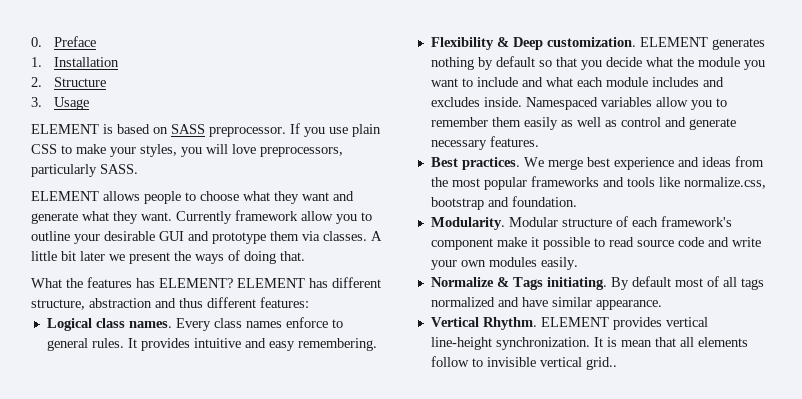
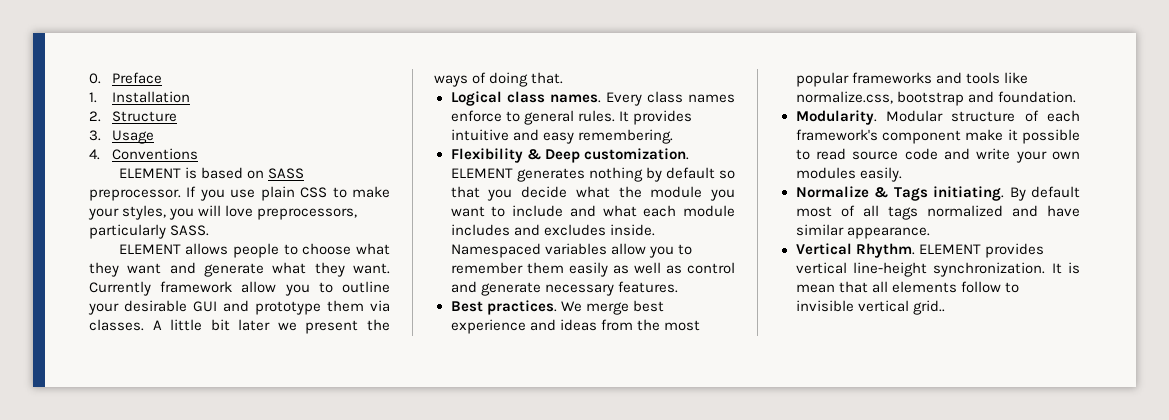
+ 4. Conventions
- What the features has ELEMENT? ELEMENT has different structure, abstraction and thus different features:

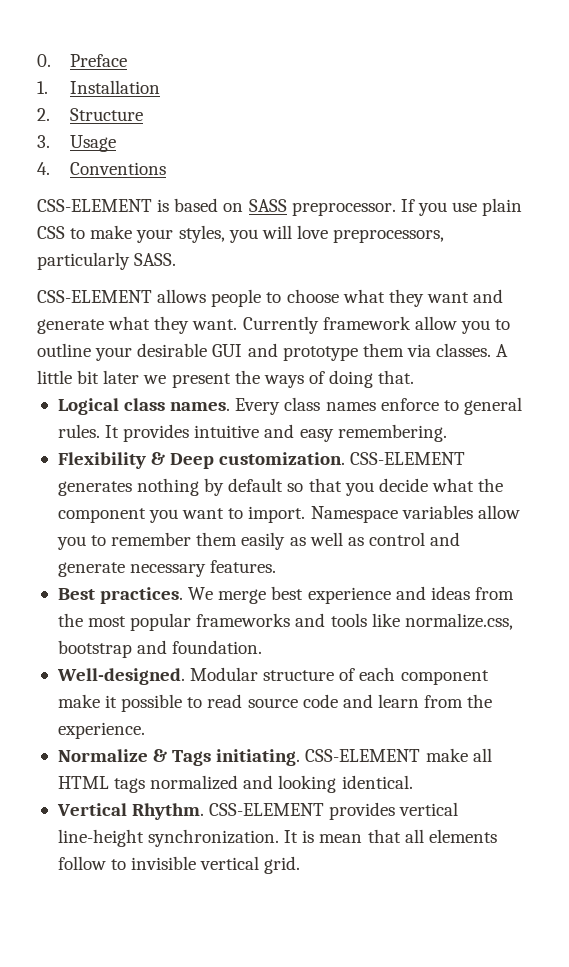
- ELEMENT is based on SASS preprocessor.
+ CSS-ELEMENT is based on SASS preprocessor.
- ELEMENT allows people to choose what they want and generate what they want.
+ CSS-ELEMENT allows people to choose what they want and generate what they want.
- ELEMENT generates nothing by default so that you decide what the module you want to include and what each module includes and excludes inside. Namespaced variables allow you to remember them easily as well as control and generate necessary features.
+ CSS-ELEMENT generates nothing by default so that you decide what the component you want to import. Namespace variables allow you to remember them easily as well as control and generate necessary features.
- Modularity.
+ Well-designed.
- Modular structure of each framework's component make it possible to read source code and write your own modules easily.
+ Modular structure of each component make it possible to read source code and learn from the experience.
- By default most of all tags normalized and have similar appearance.
+ CSS-ELEMENT make all HTML tags normalized and looking identical.
- ELEMENT provides vertical line-height synchronization.
+ CSS-ELEMENT provides vertical line-height synchronization.
- It is mean that all elements follow to invisible vertical grid..
+ It is mean that all elements follow to invisible vertical grid.

